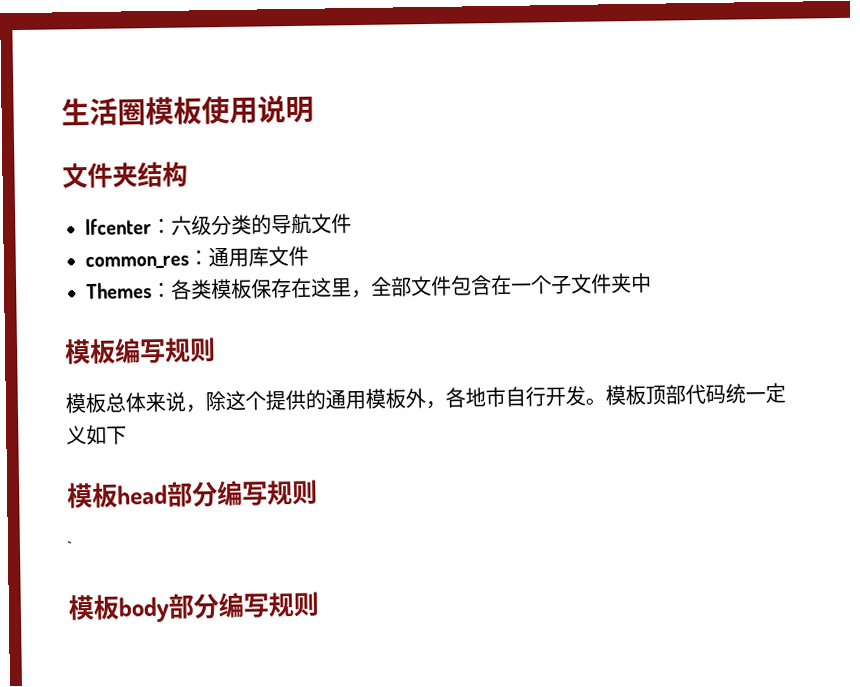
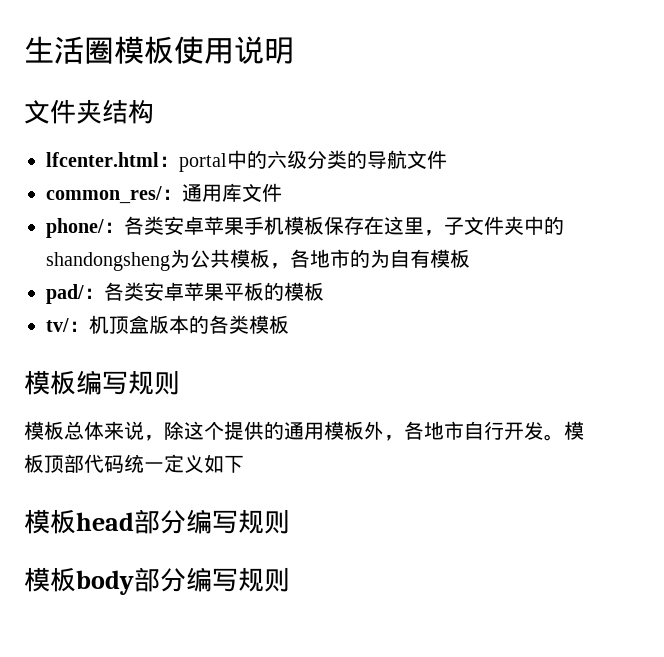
- lfcenter：六级分类的导航文件
+ lfcenter.html：portal中的六级分类的导航文件
- common_res：通用库文件
+ common_res/：通用库文件
- Themes：各类模板保存在这里，全部文件包含在一个子文件夹中
+ phone/：各类安卓苹果手机模板保存在这里，子文件夹中的shandongsheng为公共模板，各地市的为自有模板
+ pad/：各类安卓苹果平板的模板
+ tv/：机顶盒版本的各类模板
- `

